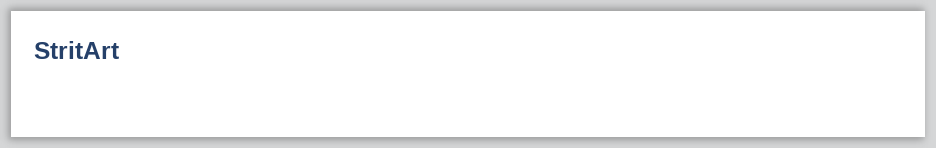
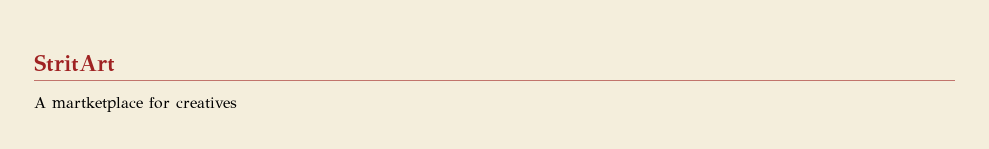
+ A martketplace for creatives

